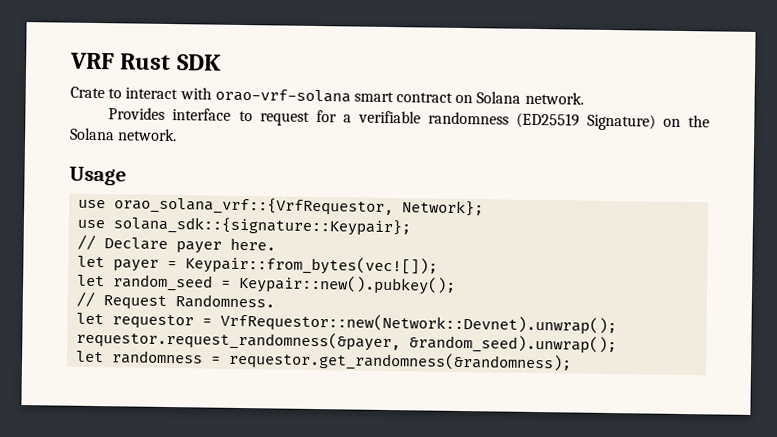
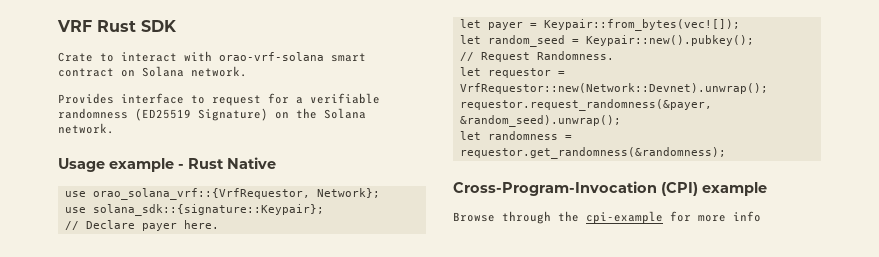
- Usage
+ Usage example - Rust Native
+ Cross-Program-Invocation (CPI) example
+ Browse through the cpi-example for more info

